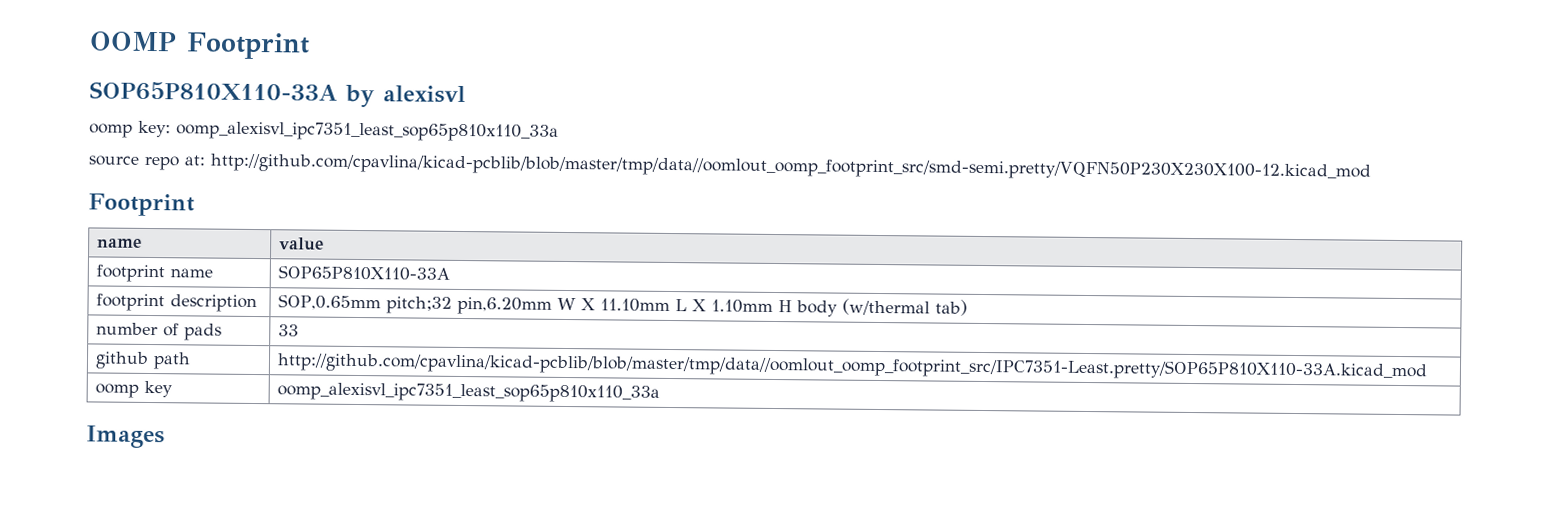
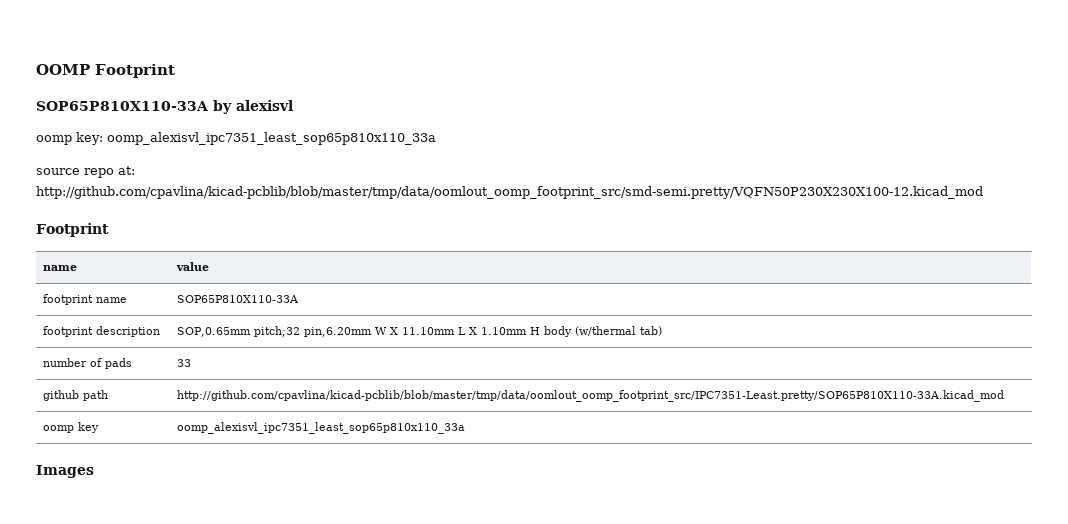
- source repo at: http://github.com/cpavlina/kicad-pcblib/blob/master/tmp/data//oomlout_oomp_footprint_src/smd-semi.pretty/VQFN50P230X230X100-12.kicad_mod
+ source repo at: http://github.com/cpavlina/kicad-pcblib/blob/master/tmp/data/oomlout_oomp_footprint_src/smd-semi.pretty/VQFN50P230X230X100-12.kicad_mod
- github path | http://github.com/cpavlina/kicad-pcblib/blob/master/tmp/data//oomlout_oomp_footprint_src/IPC7351-Least.pretty/SOP65P810X110-33A.kicad_mod
+ github path | http://github.com/cpavlina/kicad-pcblib/blob/master/tmp/data/oomlout_oomp_footprint_src/IPC7351-Least.pretty/SOP65P810X110-33A.kicad_mod

